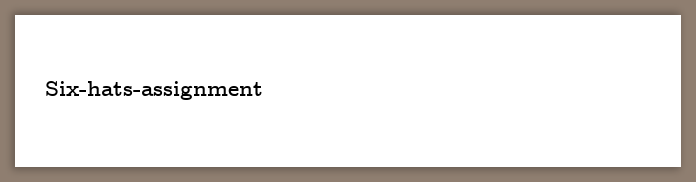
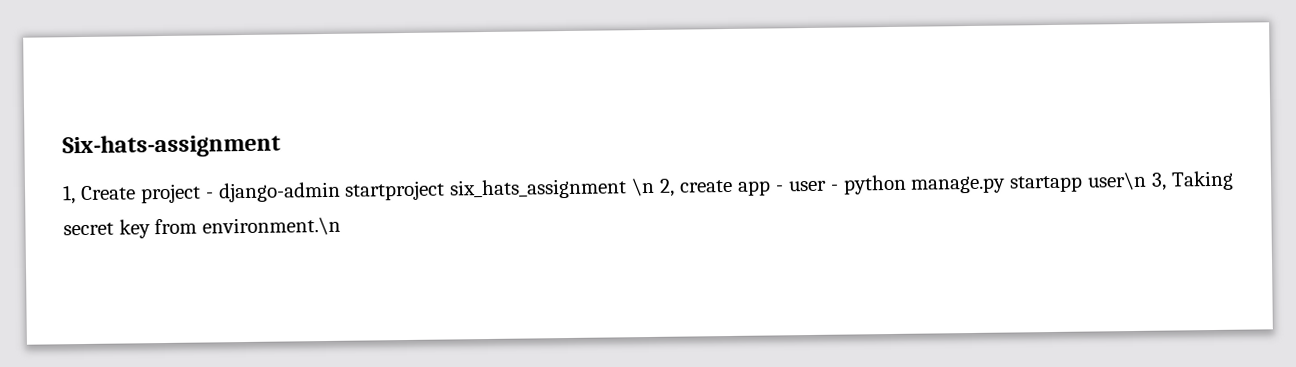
+ 1, Create project - django-admin startproject six_hats_assignment \n 2, create app - user - python manage.py startapp user\n 3, Taking secret key from environment.\n

